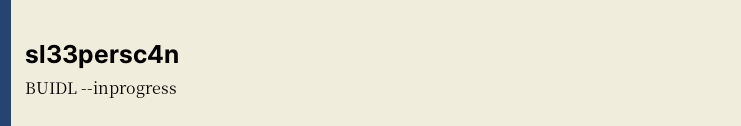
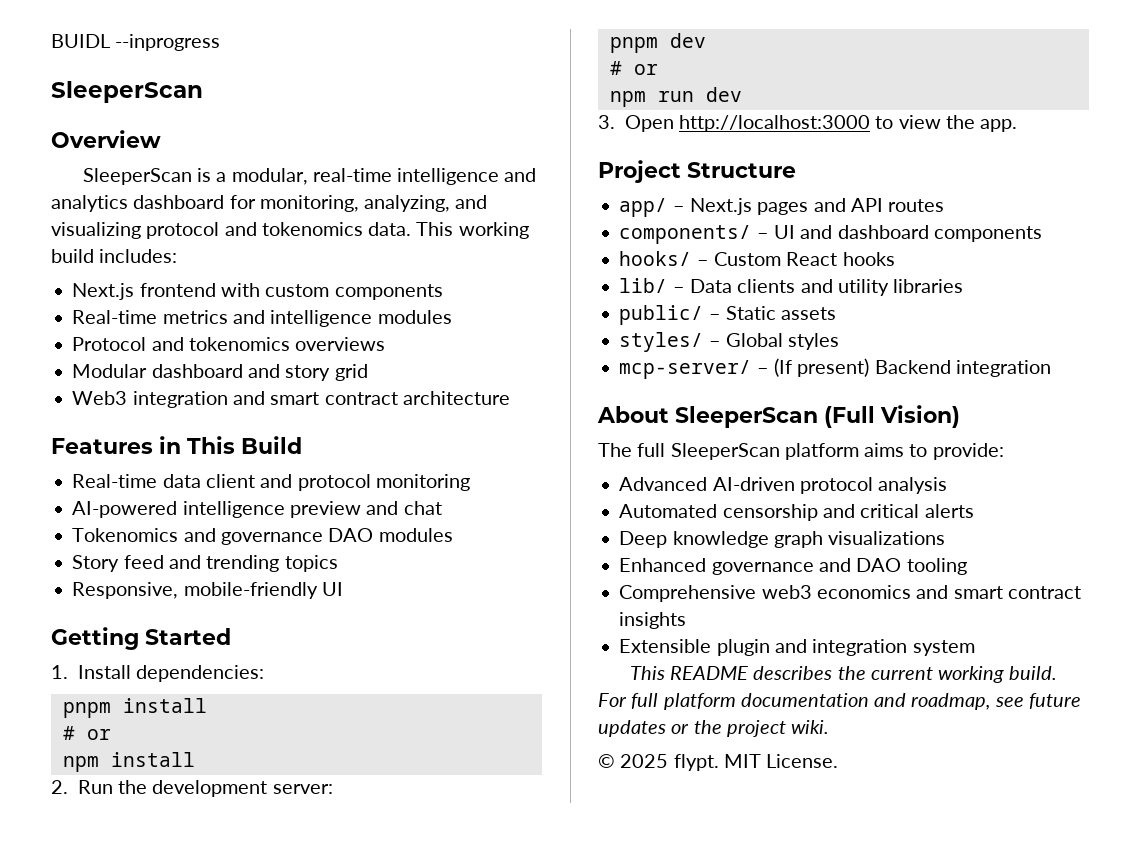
- sl33persc4n
  BUIDL --inprogress
+ SleeperScan
+ Overview
+ SleeperScan is a modular, real-time intelligence and analytics dashboard for monitoring, analyzing, and visualizing protocol and tokenomics data. This working build includes:
+ Next.js frontend with custom components
+ Real-time metrics and intelligence modules
+ Protocol and tokenomics overviews
+ Modular dashboard and story grid
+ Web3 integration and smart contract architecture
+ Features in This Build
+ Real-time data client and protocol monitoring
+ AI-powered intelligence preview and chat
+ Tokenomics and governance DAO modules
+ Story feed and trending topics
+ Responsive, mobile-friendly UI
+ Getting Started
+ 1. Install dependencies:
+ pnpm install
+ # or
+ npm install
+ 2. Run the development server:
+ pnpm dev
+ # or
+ npm run dev
+ 3. Open http://localhost:3000 to view the app.
+ Project Structure
+ app/ – Next.js pages and API routes
+ components/ – UI and dashboard components
+ hooks/ – Custom React hooks
+ lib/ – Data clients and utility libraries
+ public/ – Static assets
+ styles/ – Global styles
+ mcp-server/ – (If present) Backend integration
+ About SleeperScan (Full Vision)
+ The full SleeperScan platform aims to provide:
+ Advanced AI-driven protocol analysis
+ Automated censorship and critical alerts
+ Deep knowledge graph visualizations
+ Enhanced governance and DAO tooling
+ Comprehensive web3 economics and smart contract insights
+ Extensible plugin and integration system
+ This README describes the current working build. For full platform documentation and roadmap, see future updates or the project wiki.
+ © 2025 flypt. MIT License.

